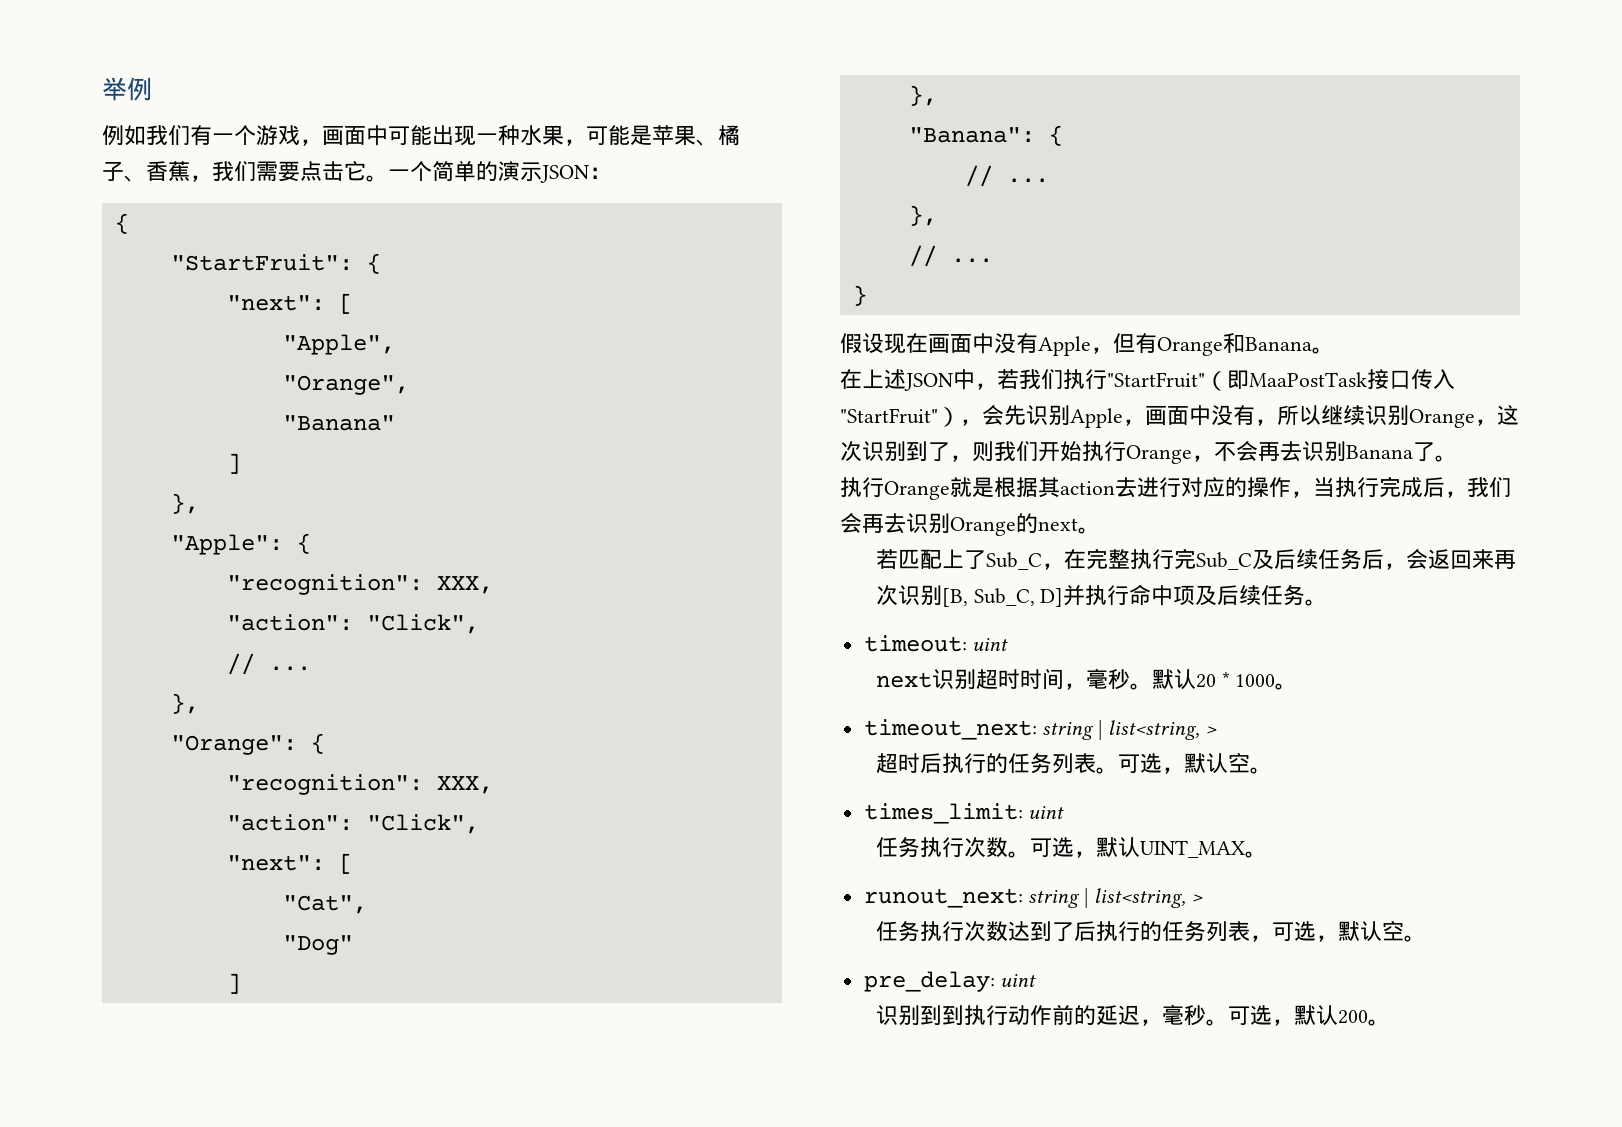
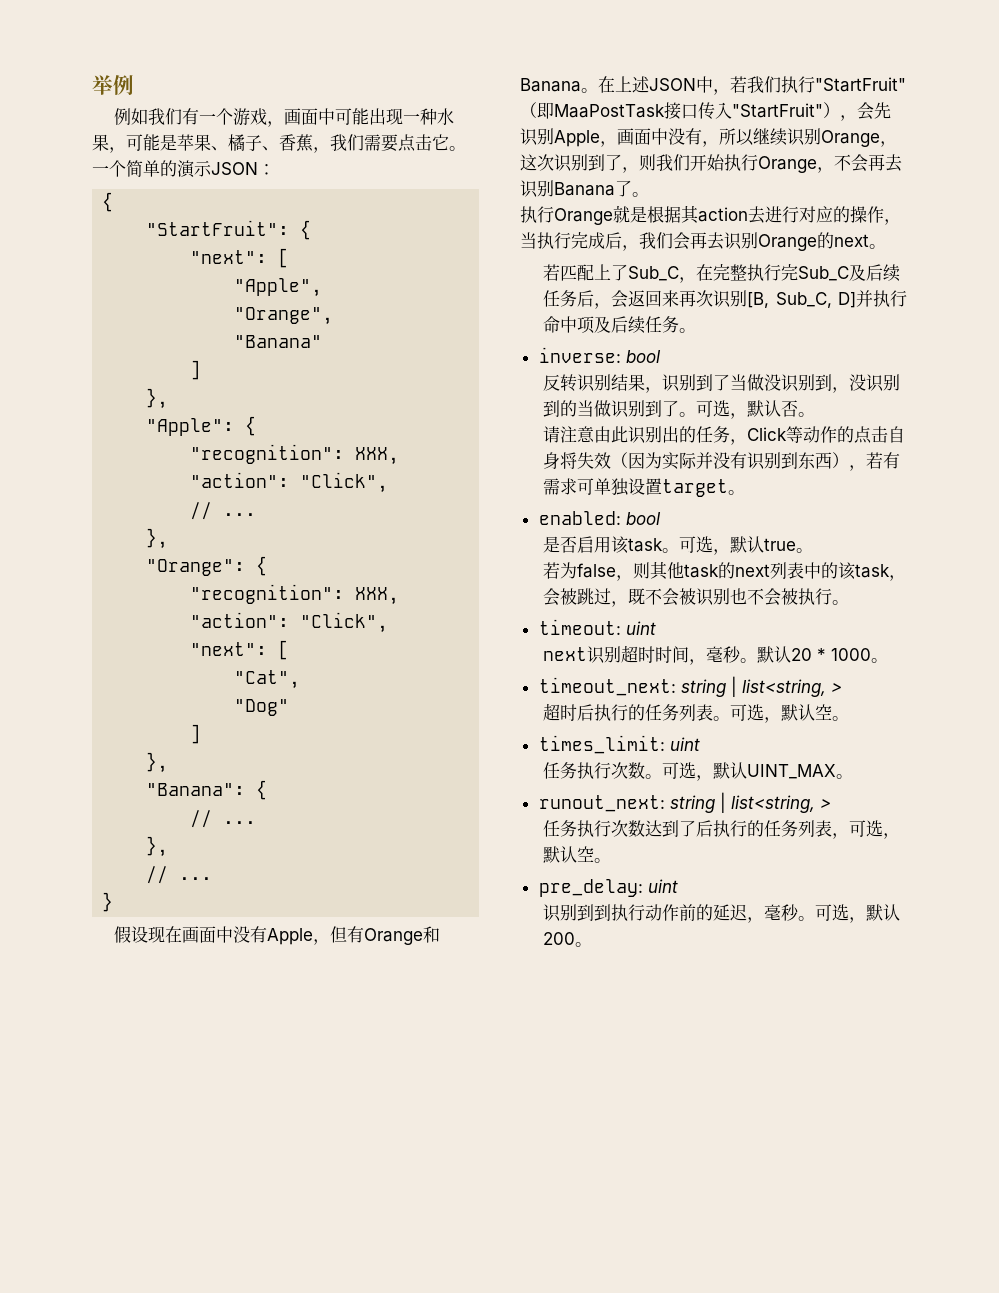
- 假设现在画面中没有Apple，但有Orange和Banana。
- 在上述JSON中，若我们执行"StartFruit"（即MaaPostTask接口传入"StartFruit"），会先识别Apple，画面中没有，所以继续识别Orange，这次识别到了，则我们开始执行Orange，不会再去识别Banana了。
+ 假设现在画面中没有Apple，但有Orange和Banana。在上述JSON中，若我们执行"StartFruit"（即MaaPostTask接口传入"StartFruit"），会先识别Apple，画面中没有，所以继续识别Orange，这次识别到了，则我们开始执行Orange，不会再去识别Banana了。
+ inverse: bool
+ 反转识别结果，识别到了当做没识别到，没识别到的当做识别到了。可选，默认否。
+ 请注意由此识别出的任务，Click等动作的点击自身将失效（因为实际并没有识别到东西），若有需求可单独设置target。
+ enabled: bool
+ 是否启用该task。可选，默认true。
+ 若为false，则其他task的next列表中的该task，会被跳过，既不会被识别也不会被执行。

